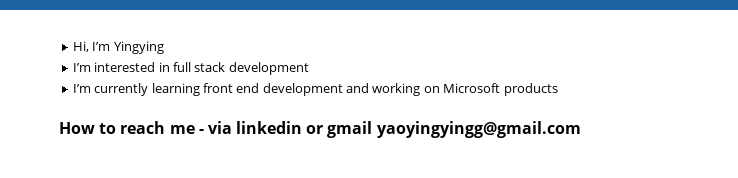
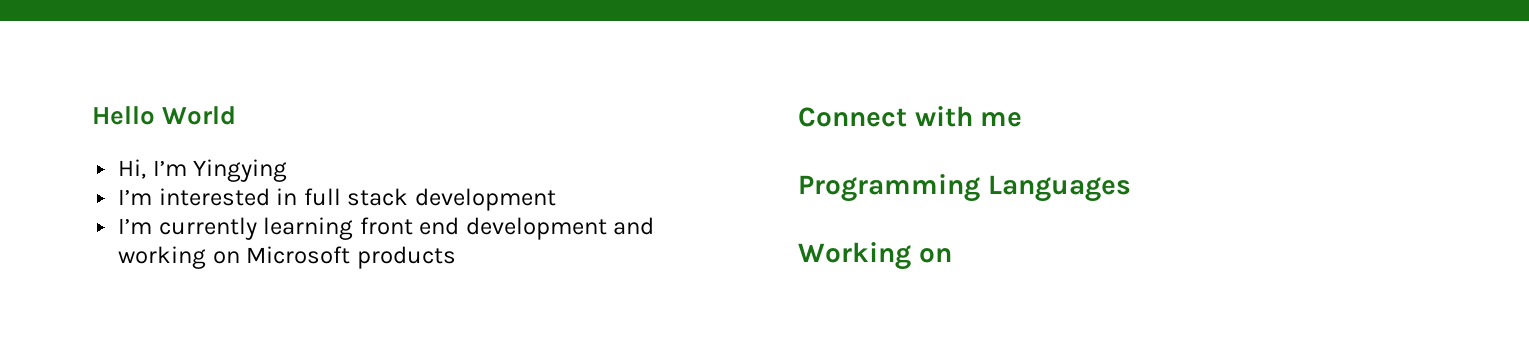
+ Hello World
- How to reach me - via linkedin or gmail yaoyingyingg@gmail.com
+ Connect with me
+ Programming Languages
+ Working on

